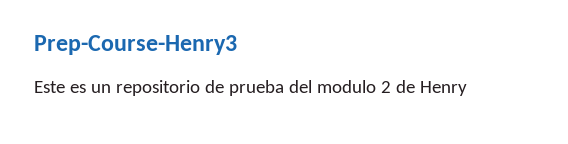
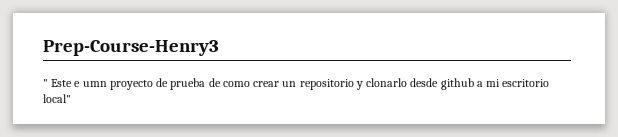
- Este es un repositorio de prueba del modulo 2 de Henry
+ " Este e umn proyecto de prueba de como crear un repositorio y clonarlo desde github a mi escritorio local"

